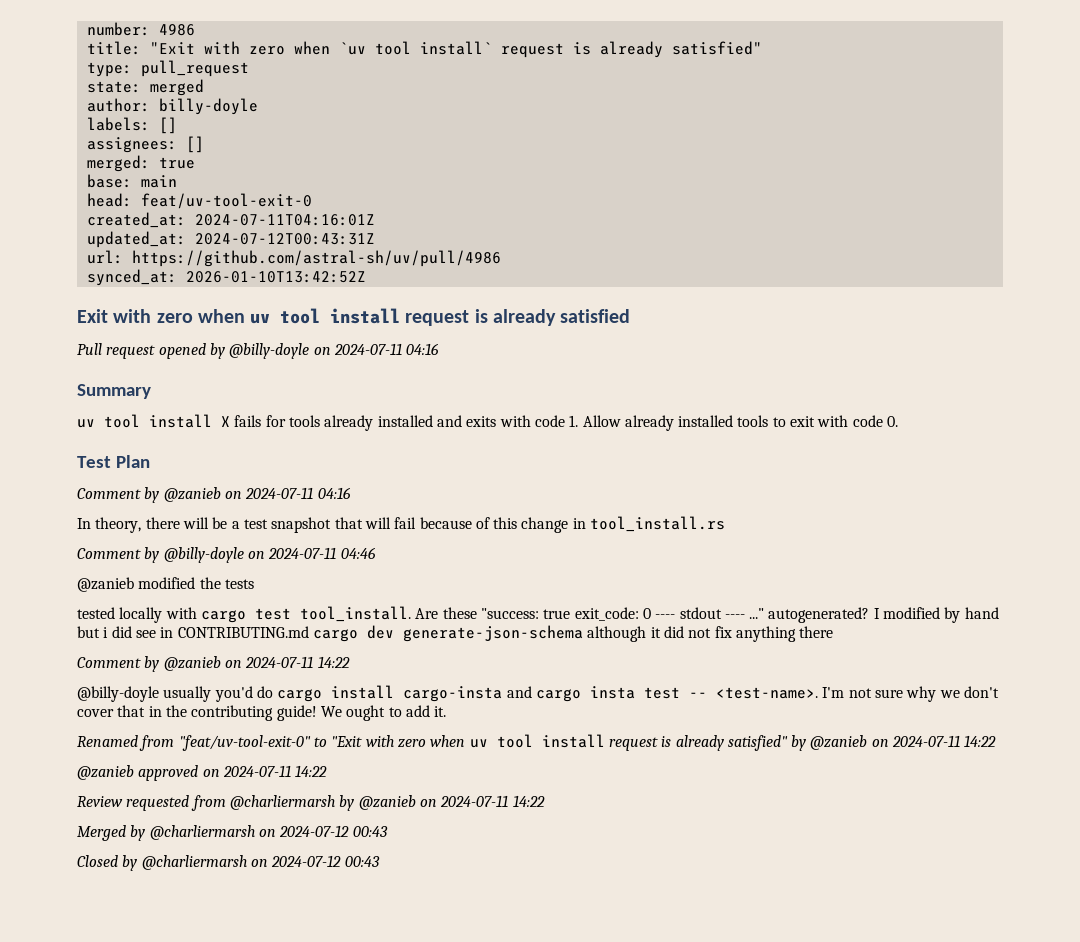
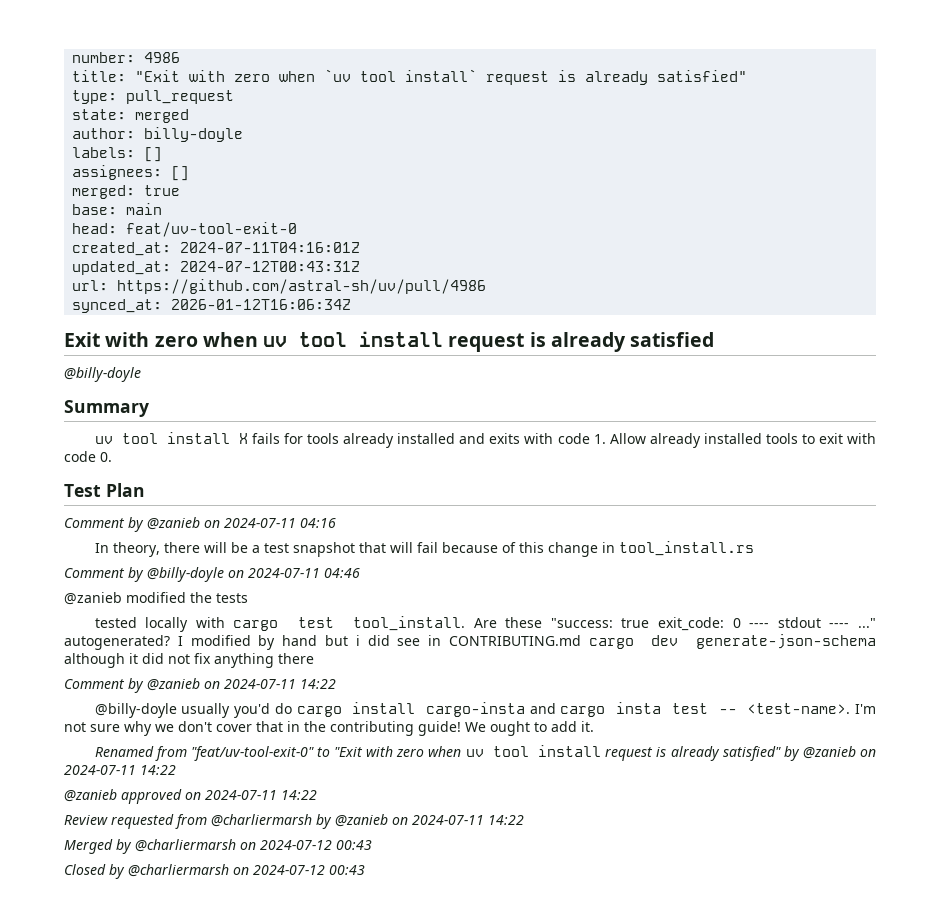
- synced_at: 2026-01-10T13:42:52Z
+ synced_at: 2026-01-12T16:06:34Z
  Exit with zero when uv tool install request is already satisfied
- Pull request opened by @billy-doyle on 2024-07-11 04:16
+ @billy-doyle

